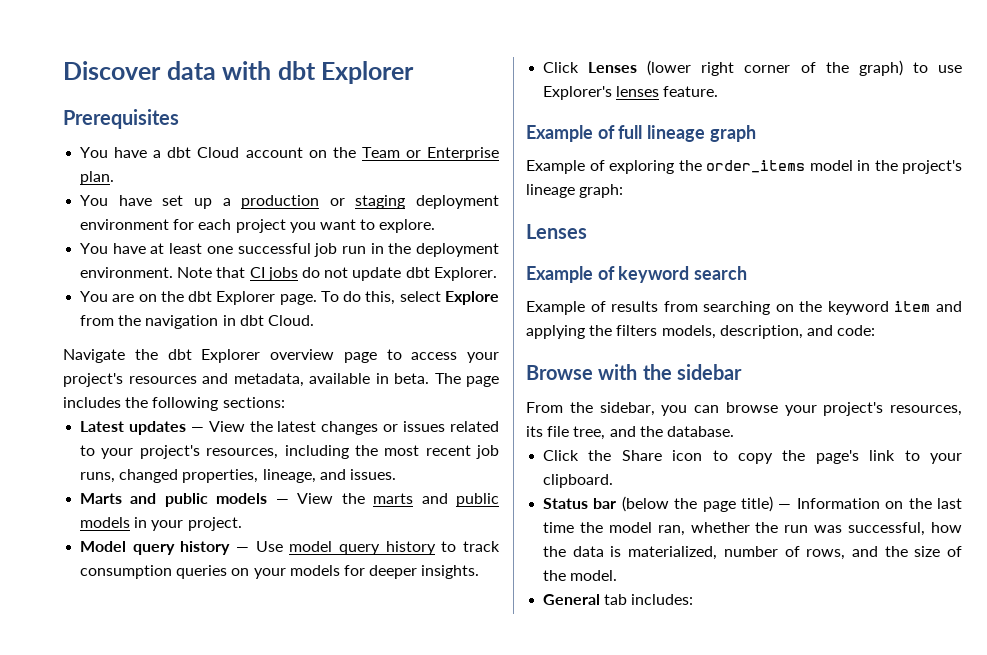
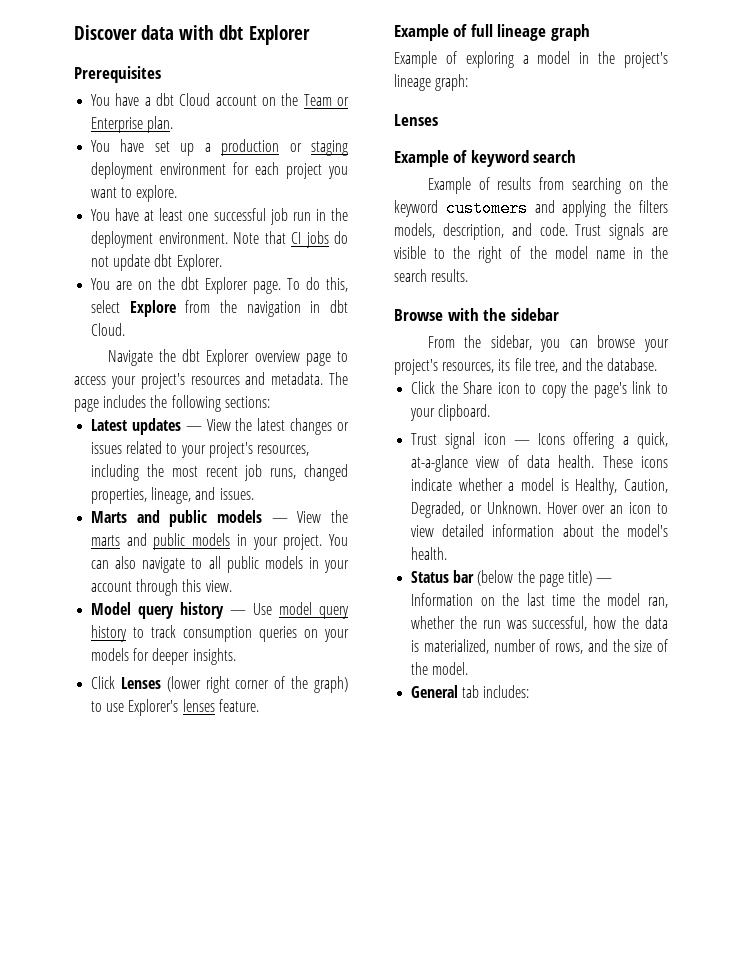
- Navigate the dbt Explorer overview page to access your project's resources and metadata, available in beta.
+ Navigate the dbt Explorer overview page to access your project's resources and metadata.
+ You can also navigate to all public models in your account through this view.
- Example of exploring the order_items model in the project's lineage graph:
+ Example of exploring a model in the project's lineage graph:
- Example of results from searching on the keyword item and applying the filters models, description, and code:
+ Example of results from searching on the keyword customers and applying the filters models, description, and code. Trust signals are visible to the right of the model name in the search results.
+ Trust signal icon — Icons offering a quick, at-a-glance view of data health. These icons indicate whether a model is Healthy, Caution, Degraded, or Unknown. Hover over an icon to view detailed information about the model's health.

